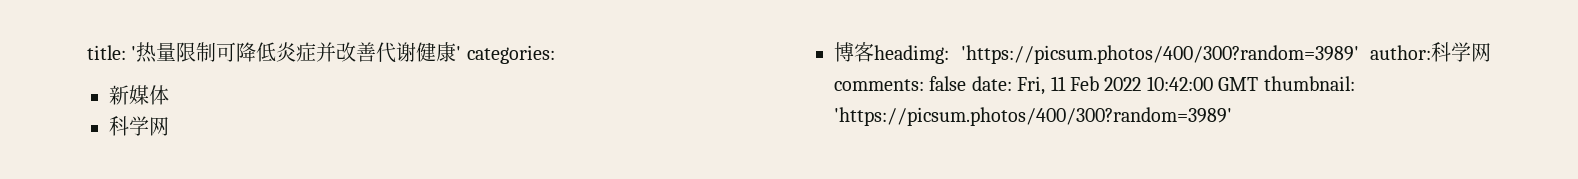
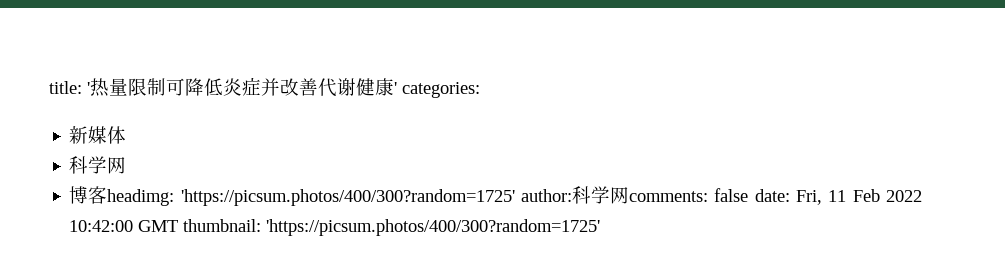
- 博客headimg: 'https://picsum.photos/400/300?random=3989' author:科学网comments: false date: Fri, 11 Feb 2022 10:42:00 GMT thumbnail: 'https://picsum.photos/400/300?random=3989'
+ 博客headimg: 'https://picsum.photos/400/300?random=1725' author:科学网comments: false date: Fri, 11 Feb 2022 10:42:00 GMT thumbnail: 'https://picsum.photos/400/300?random=1725'

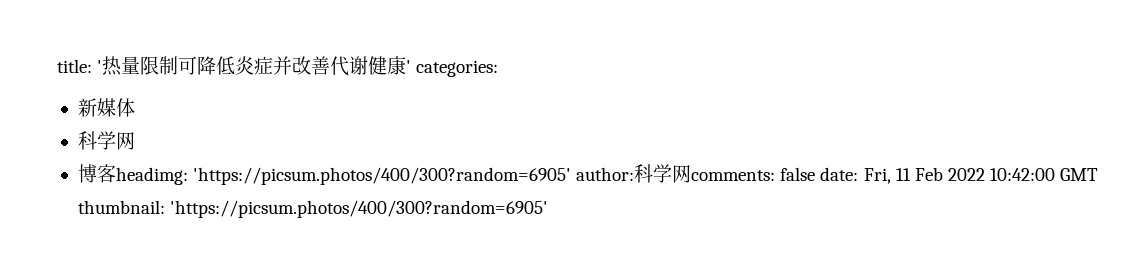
- 博客headimg: 'https://picsum.photos/400/300?random=1725' author:科学网comments: false date: Fri, 11 Feb 2022 10:42:00 GMT thumbnail: 'https://picsum.photos/400/300?random=1725'
+ 博客headimg: 'https://picsum.photos/400/300?random=6905' author:科学网comments: false date: Fri, 11 Feb 2022 10:42:00 GMT thumbnail: 'https://picsum.photos/400/300?random=6905'

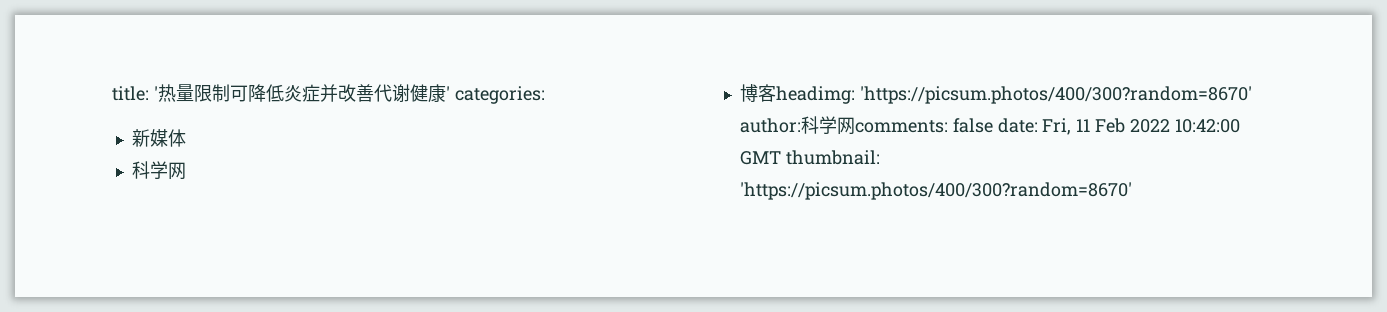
- 博客headimg: 'https://picsum.photos/400/300?random=6905' author:科学网comments: false date: Fri, 11 Feb 2022 10:42:00 GMT thumbnail: 'https://picsum.photos/400/300?random=6905'
+ 博客headimg: 'https://picsum.photos/400/300?random=8670' author:科学网comments: false date: Fri, 11 Feb 2022 10:42:00 GMT thumbnail: 'https://picsum.photos/400/300?random=8670'

